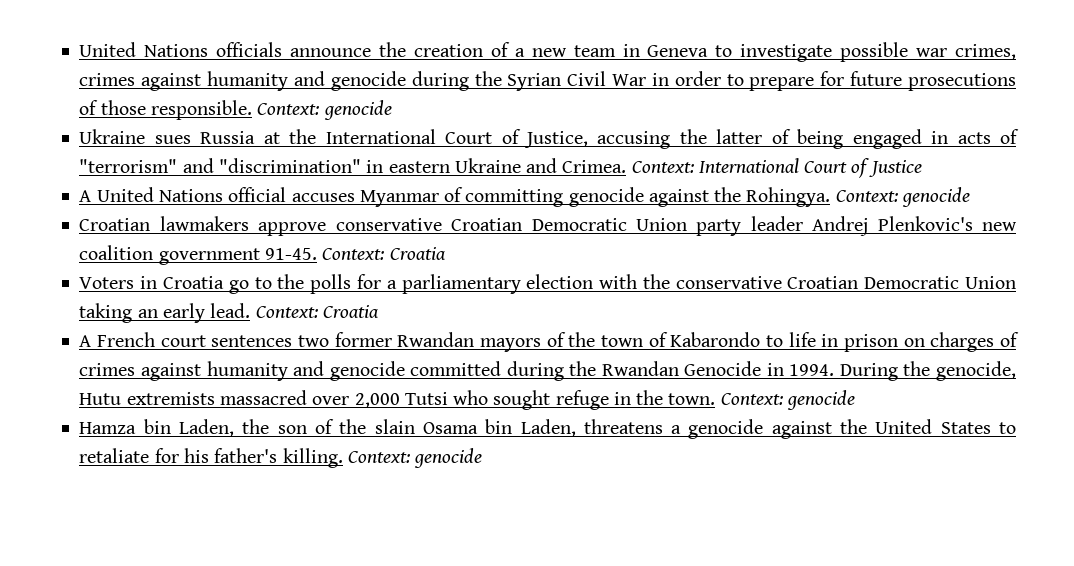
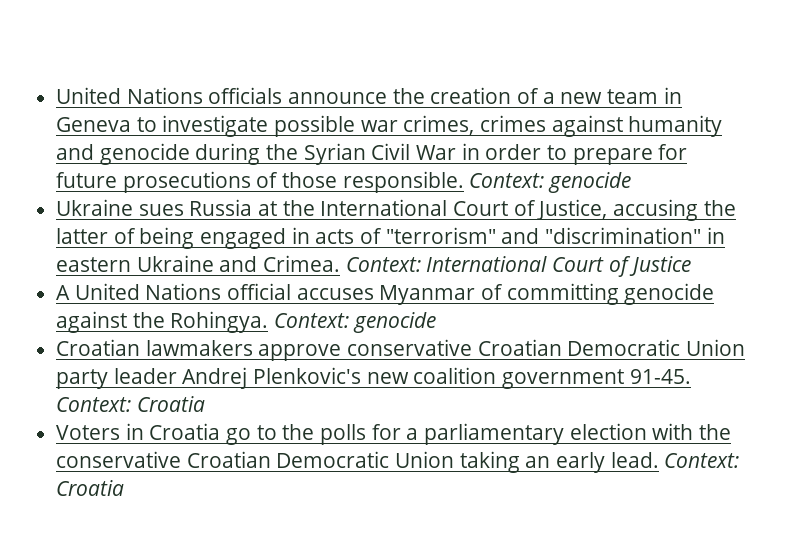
- A French court sentences two former Rwandan mayors of the town of Kabarondo to life in prison on charges of crimes against humanity and genocide committed during the Rwandan Genocide in 1994. During the genocide, Hutu extremists massacred over 2,000 Tutsi who sought refuge in the town. Context: genocide
- Hamza bin Laden, the son of the slain Osama bin Laden, threatens a genocide against the United States to retaliate for his father's killing. Context: genocide

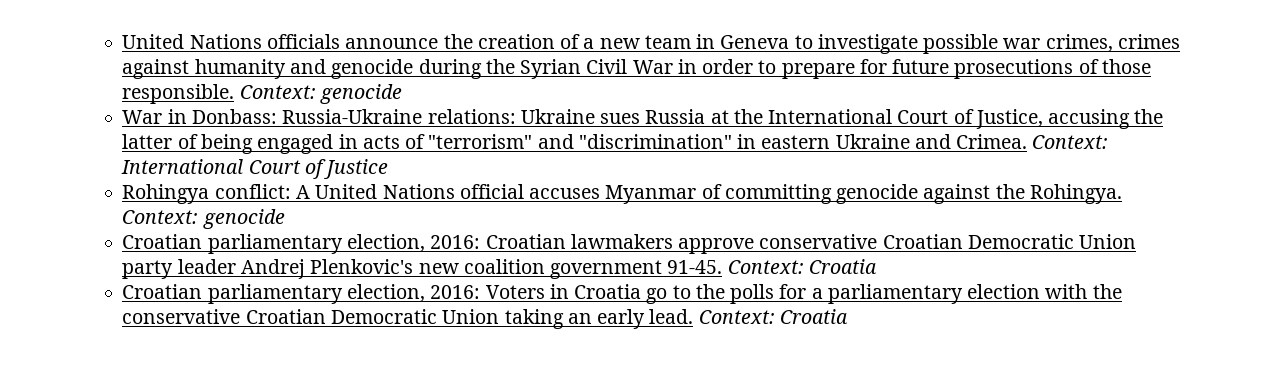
- Ukraine sues Russia at the International Court of Justice, accusing the latter of being engaged in acts of "terrorism" and "discrimination" in eastern Ukraine and Crimea.
+ War in Donbass: Russia-Ukraine relations: Ukraine sues Russia at the International Court of Justice, accusing the latter of being engaged in acts of "terrorism" and "discrimination" in eastern Ukraine and Crimea.
- A United Nations official accuses Myanmar of committing genocide against the Rohingya.
+ Rohingya conflict: A United Nations official accuses Myanmar of committing genocide against the Rohingya.
- Croatian lawmakers approve conservative Croatian Democratic Union party leader Andrej Plenkovic's new coalition government 91-45.
+ Croatian parliamentary election, 2016: Croatian lawmakers approve conservative Croatian Democratic Union party leader Andrej Plenkovic's new coalition government 91-45.
- Voters in Croatia go to the polls for a parliamentary election with the conservative Croatian Democratic Union taking an early lead.
+ Croatian parliamentary election, 2016: Voters in Croatia go to the polls for a parliamentary election with the conservative Croatian Democratic Union taking an early lead.

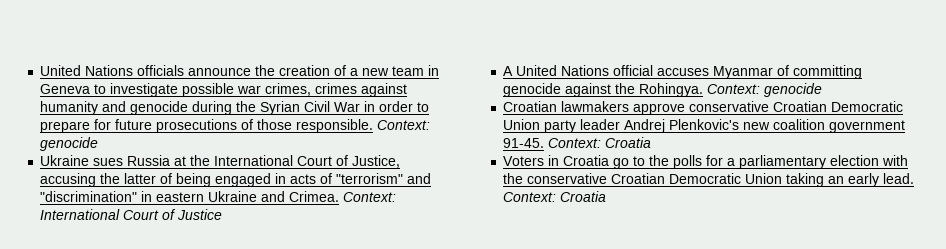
- War in Donbass: Russia-Ukraine relations: Ukraine sues Russia at the International Court of Justice, accusing the latter of being engaged in acts of "terrorism" and "discrimination" in eastern Ukraine and Crimea.
+ Ukraine sues Russia at the International Court of Justice, accusing the latter of being engaged in acts of "terrorism" and "discrimination" in eastern Ukraine and Crimea.
- Rohingya conflict: A United Nations official accuses Myanmar of committing genocide against the Rohingya.
+ A United Nations official accuses Myanmar of committing genocide against the Rohingya.
- Croatian parliamentary election, 2016: Croatian lawmakers approve conservative Croatian Democratic Union party leader Andrej Plenkovic's new coalition government 91-45.
+ Croatian lawmakers approve conservative Croatian Democratic Union party leader Andrej Plenkovic's new coalition government 91-45.
- Croatian parliamentary election, 2016: Voters in Croatia go to the polls for a parliamentary election with the conservative Croatian Democratic Union taking an early lead.
+ Voters in Croatia go to the polls for a parliamentary election with the conservative Croatian Democratic Union taking an early lead.

